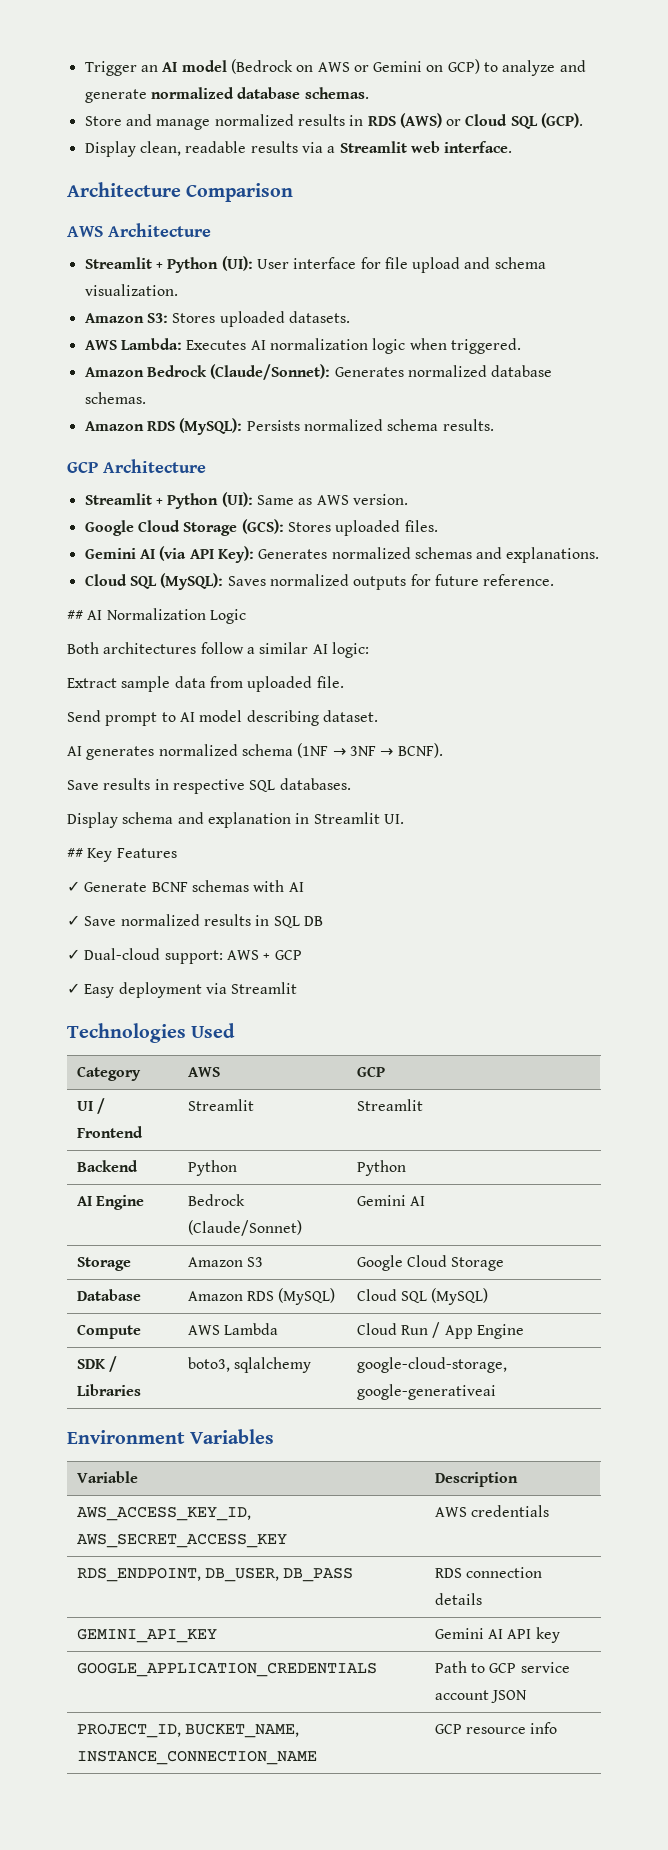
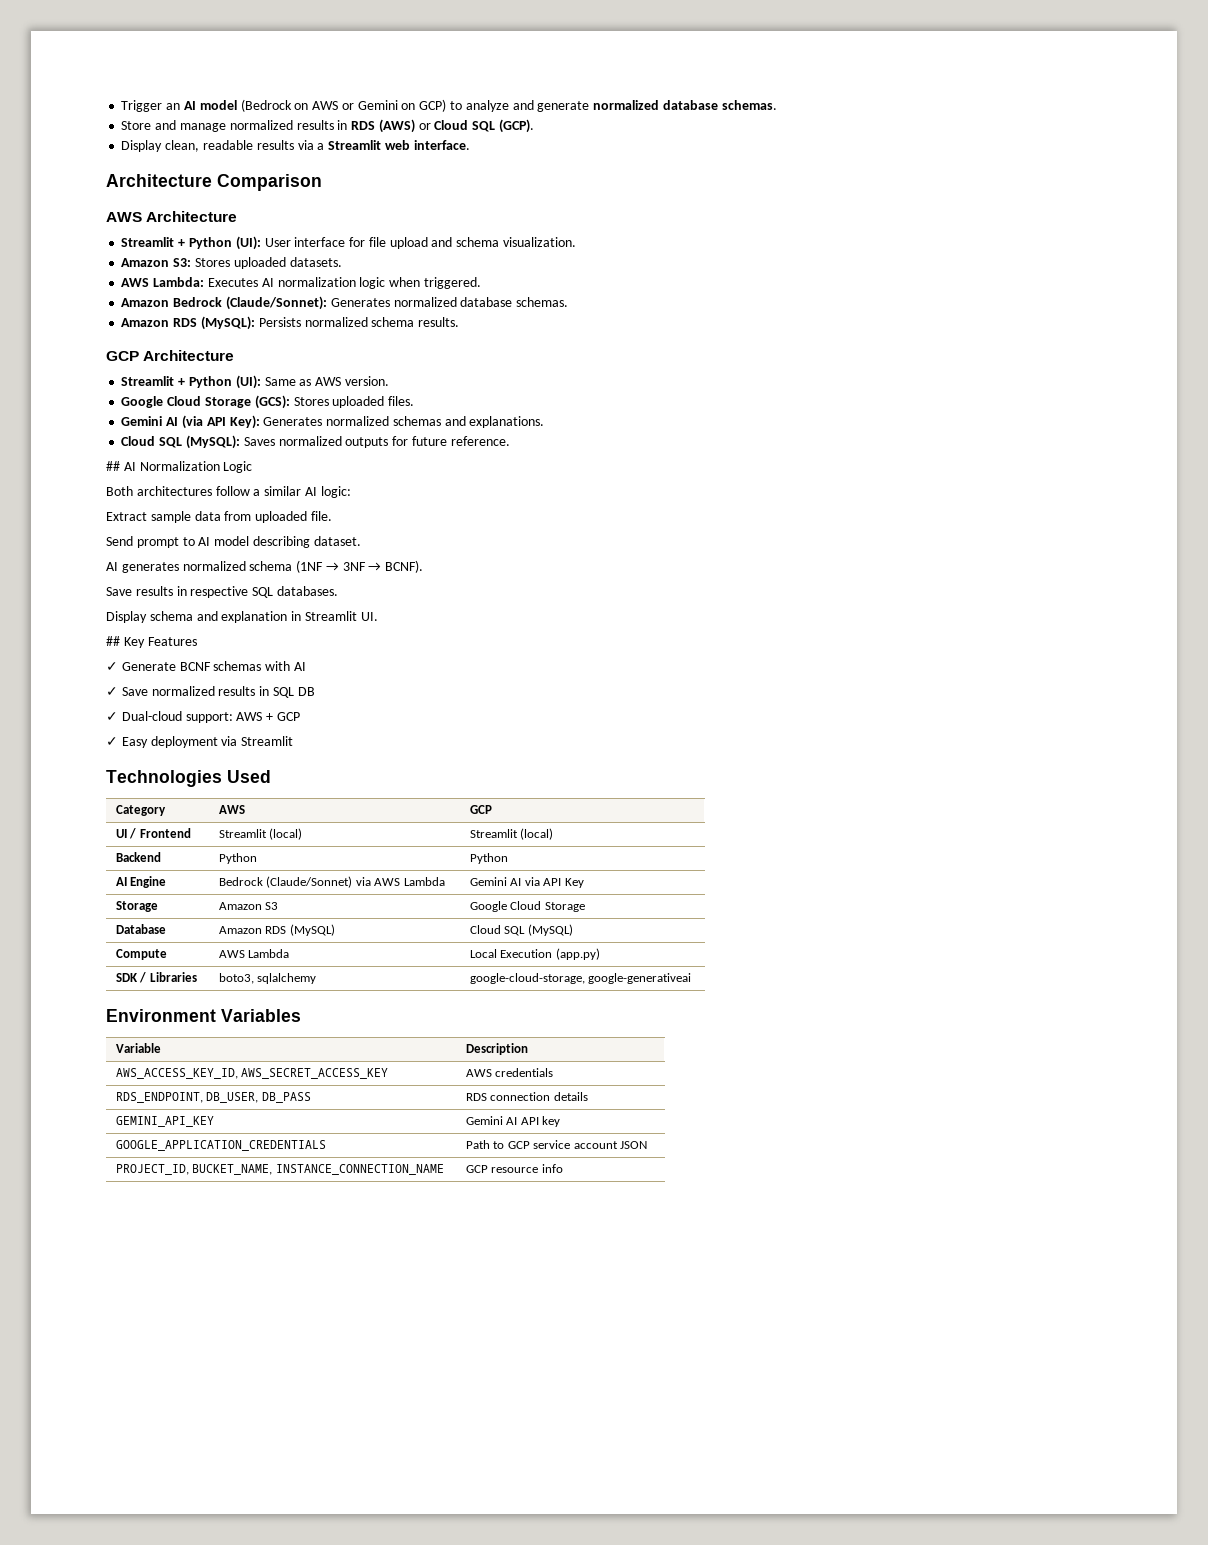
- UI / Frontend | Streamlit | Streamlit
+ UI / Frontend | Streamlit (local) | Streamlit (local)
- AI Engine | Bedrock (Claude/Sonnet) | Gemini AI
+ AI Engine | Bedrock (Claude/Sonnet) via AWS Lambda | Gemini AI via API Key
- Compute | AWS Lambda | Cloud Run / App Engine
+ Compute | AWS Lambda | Local Execution (app.py)

